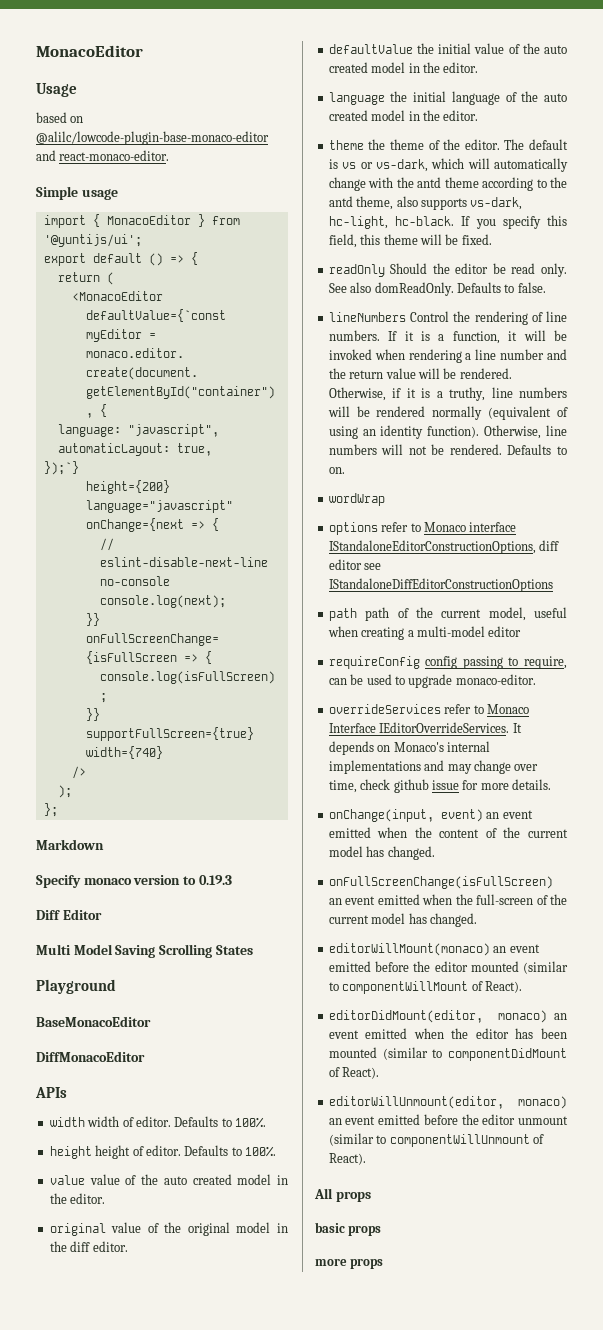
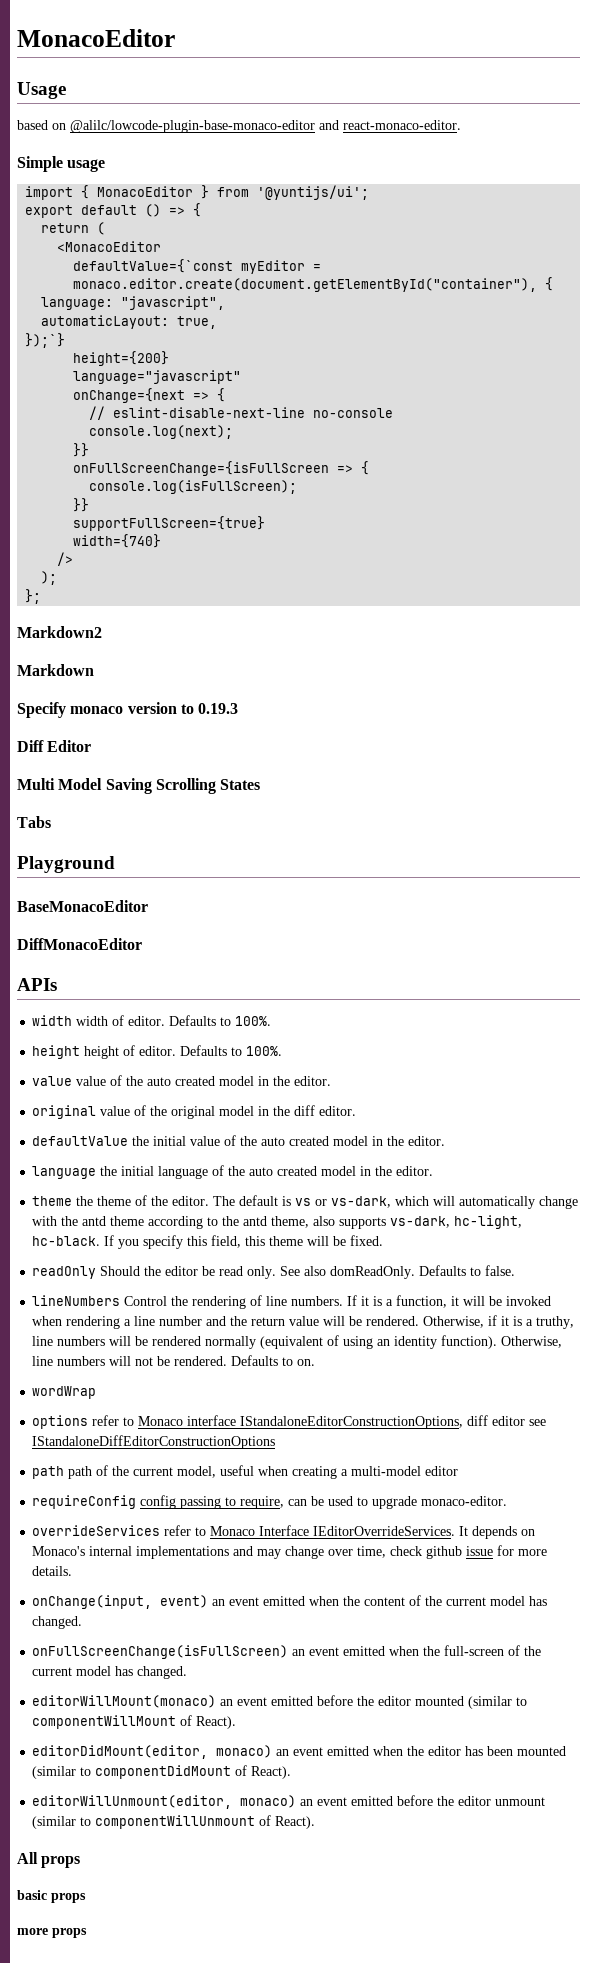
+ Markdown2
+ Tabs

